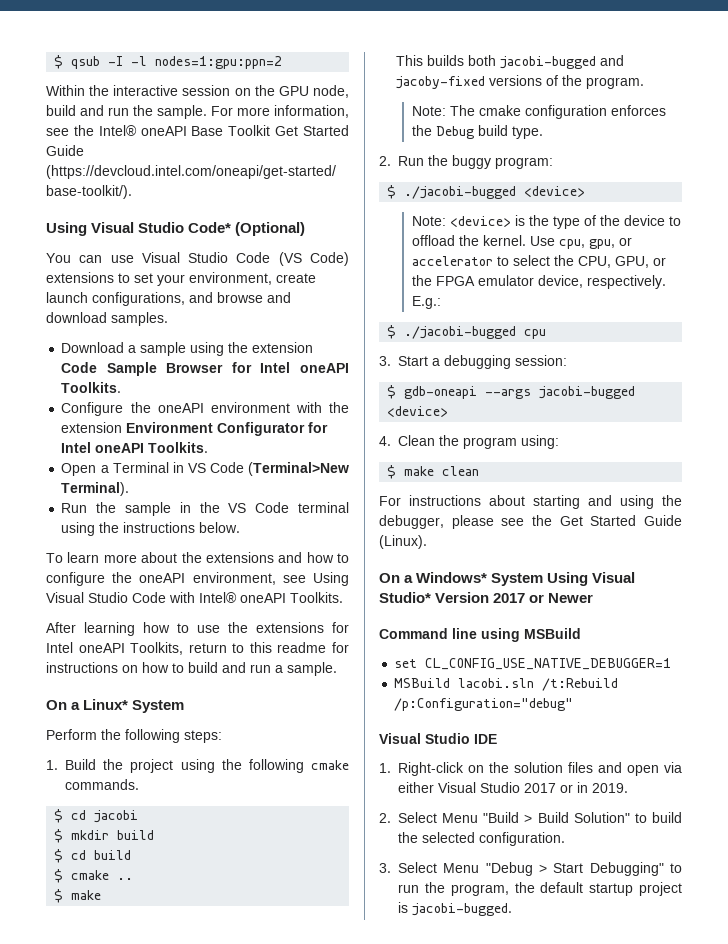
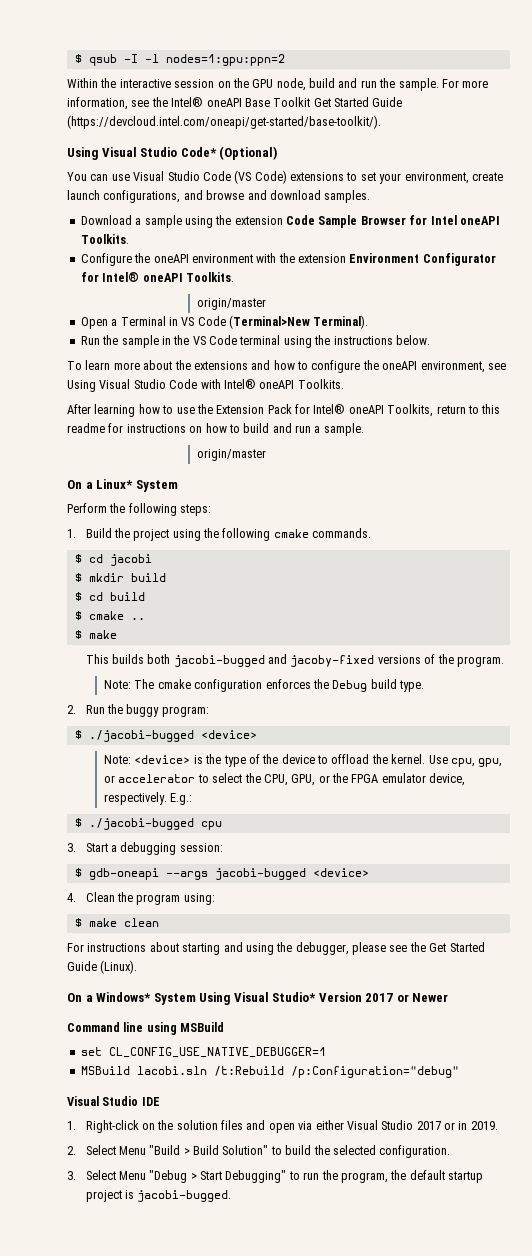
- Configure the oneAPI environment with the extension Environment Configurator for Intel oneAPI Toolkits.
+ Configure the oneAPI environment with the extension Environment Configurator for Intel® oneAPI Toolkits.
+ origin/master
- After learning how to use the extensions for Intel oneAPI Toolkits, return to this readme for instructions on how to build and run a sample.
+ After learning how to use the Extension Pack for Intel® oneAPI Toolkits, return to this readme for instructions on how to build and run a sample.
+ origin/master

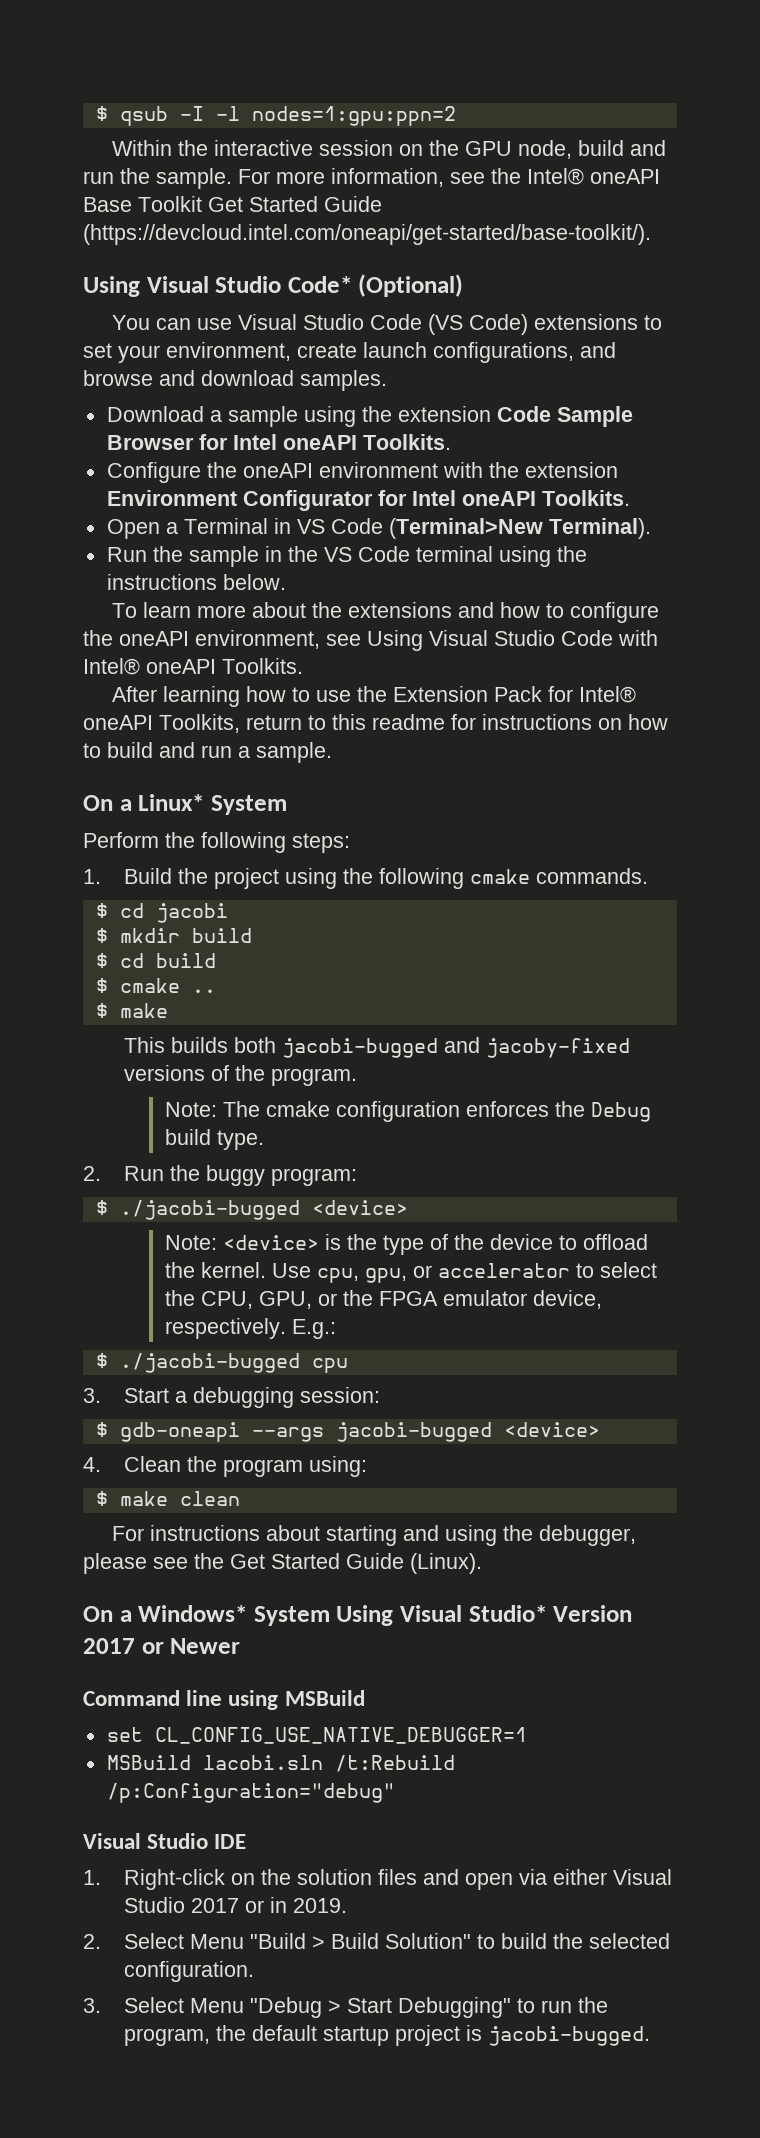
- Configure the oneAPI environment with the extension Environment Configurator for Intel® oneAPI Toolkits.
- origin/master
+ Configure the oneAPI environment with the extension Environment Configurator for Intel oneAPI Toolkits.
  After learning how to use the Extension Pack for Intel® oneAPI Toolkits, return to this readme for instructions on how to build and run a sample.
- origin/master

